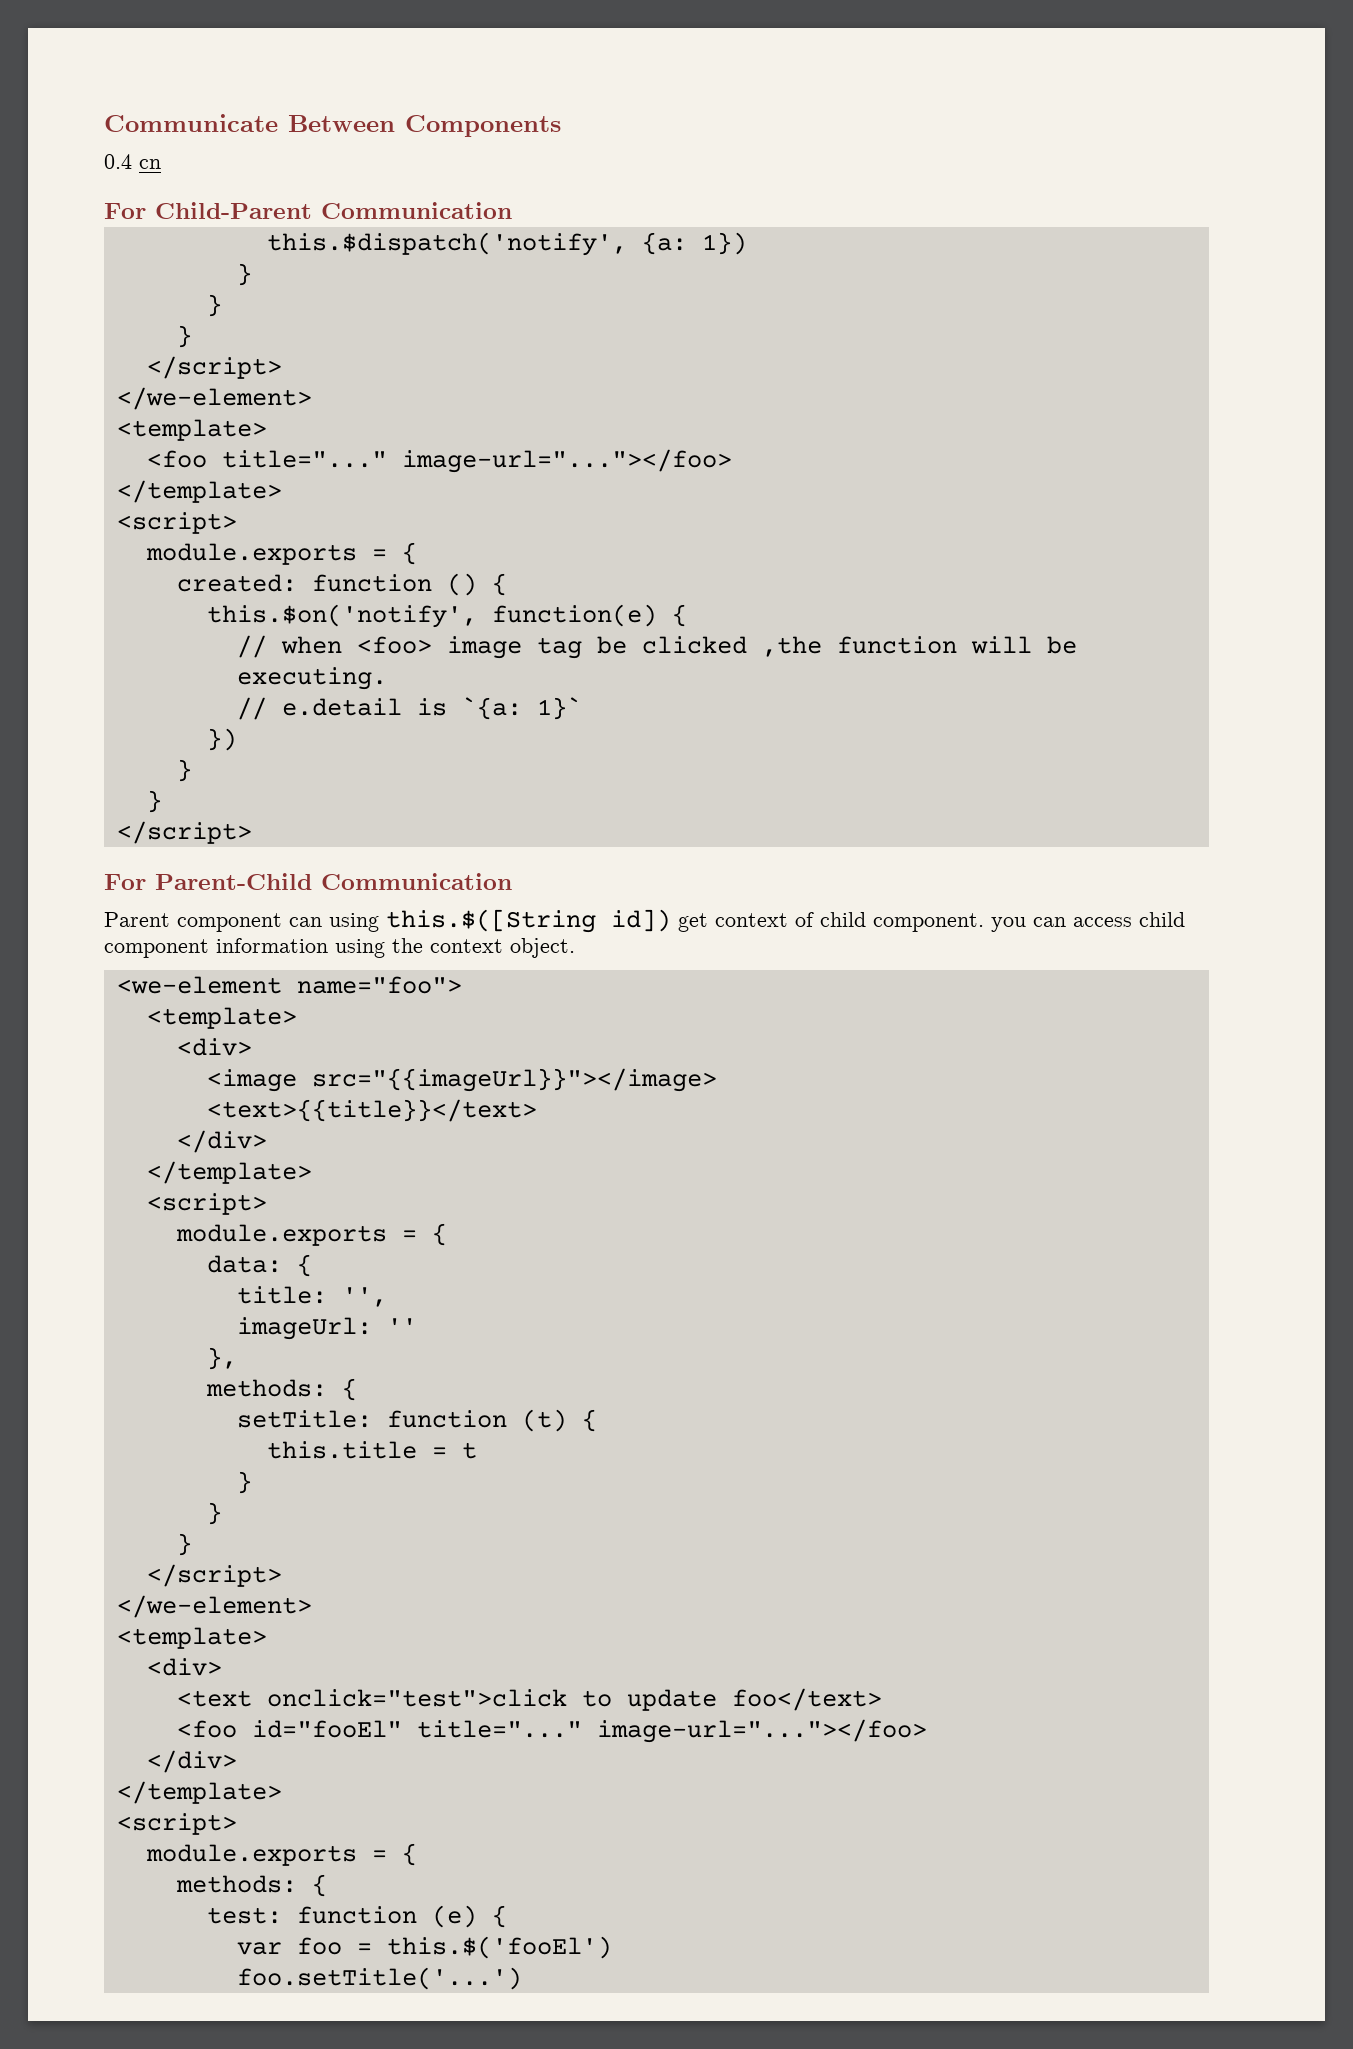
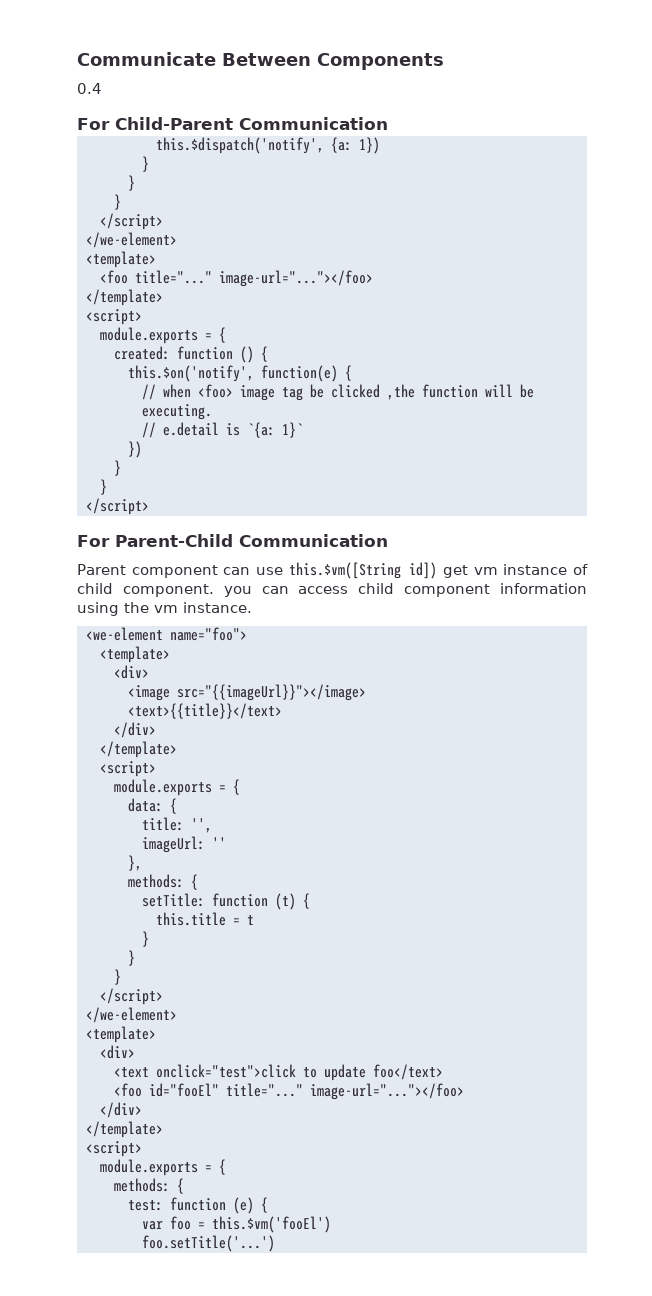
- 0.4 cn
+ 0.4
- Parent component can using this.$([String id]) get context of child component. you can access child component information using the context object.
+ Parent component can use this.$vm([String id]) get vm instance of child component. you can access child component information using the vm instance.
- var foo = this.$('fooEl')
+ var foo = this.$vm('fooEl')

